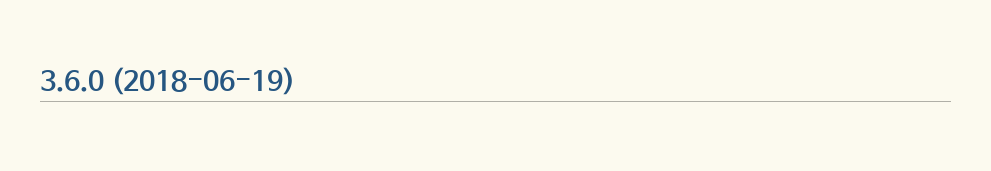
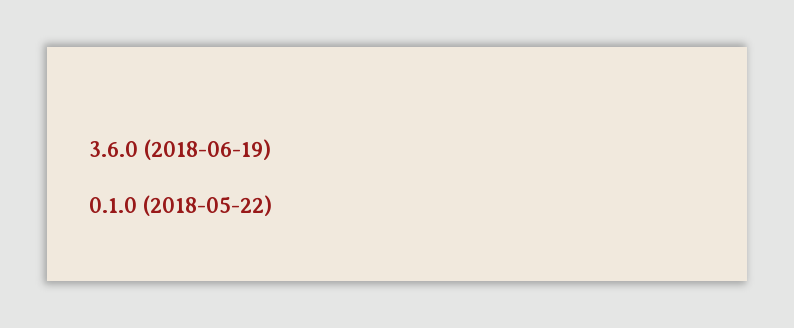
+ 0.1.0 (2018-05-22)

